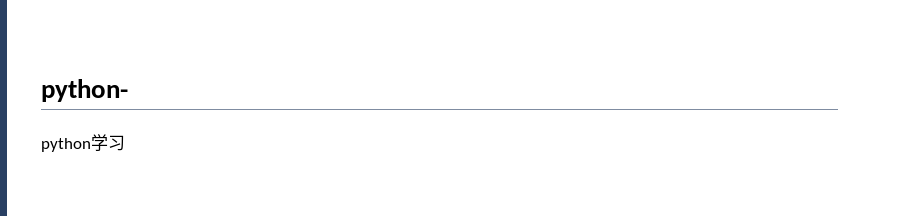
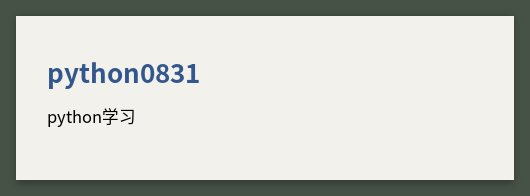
- python-
+ python0831

